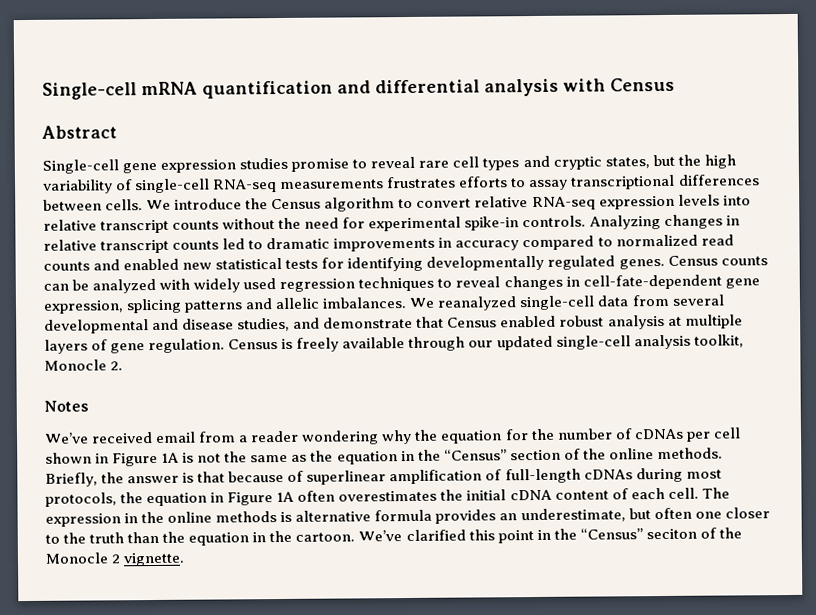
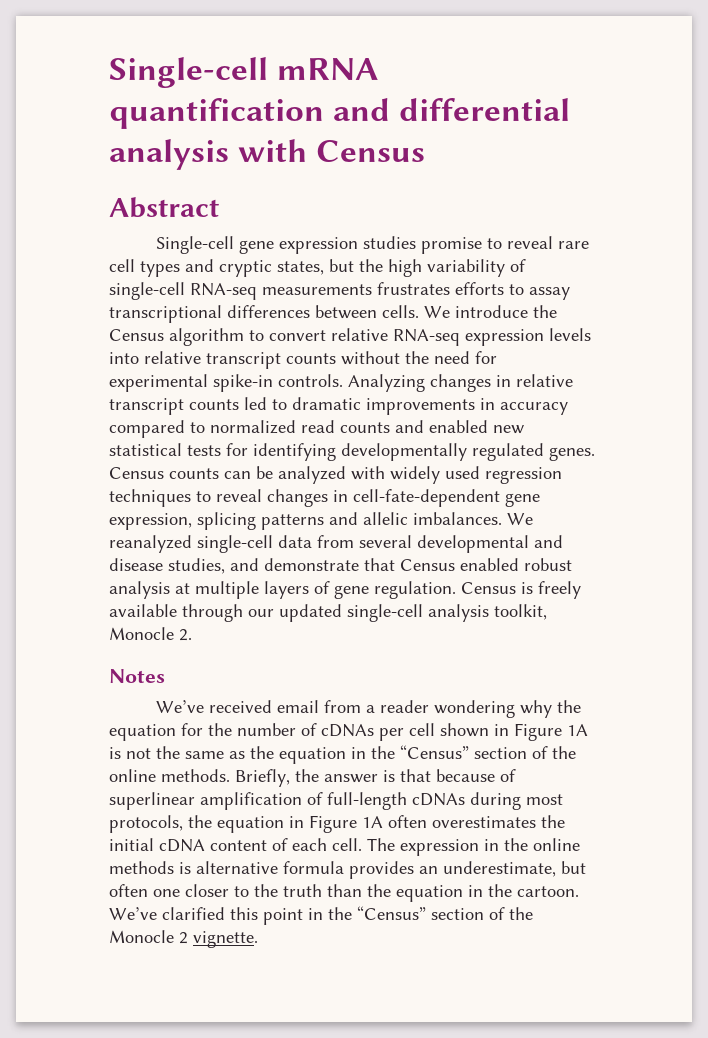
- We’ve clarified this point in the “Census” seciton of the Monocle 2 vignette.
+ We’ve clarified this point in the “Census” section of the Monocle 2 vignette.

